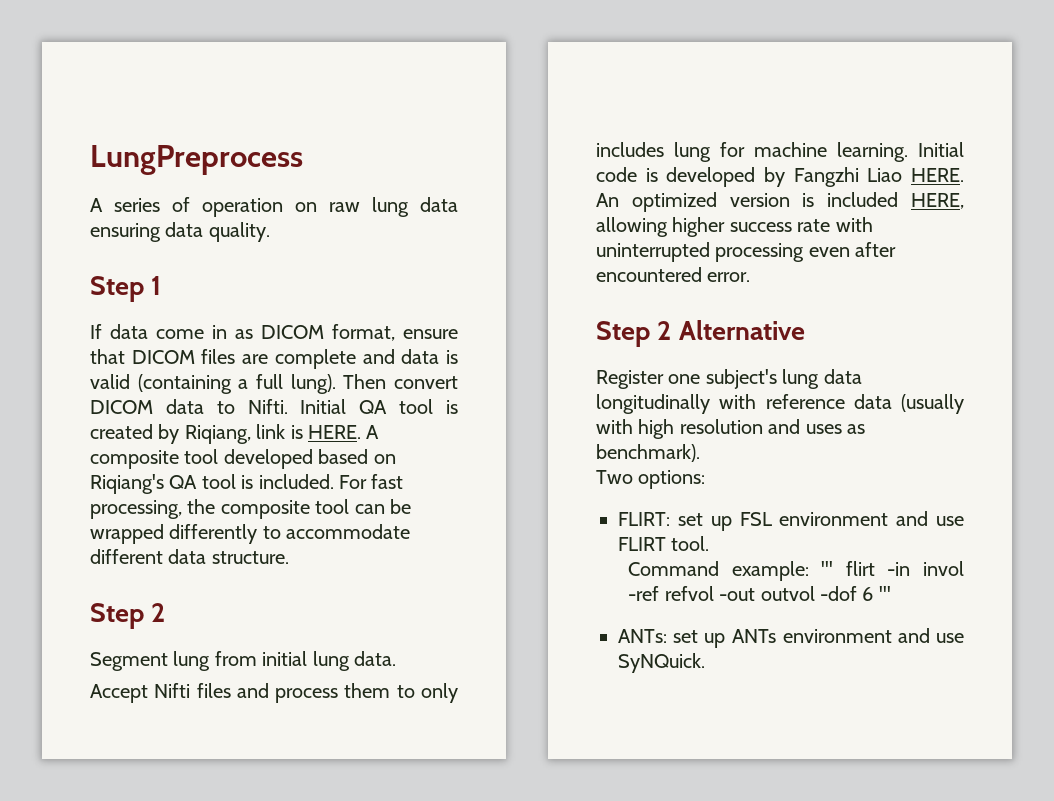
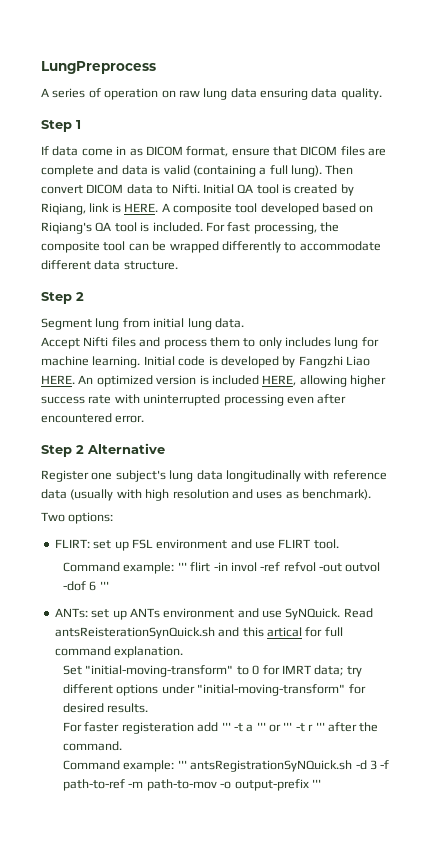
+ Read antsReisterationSynQuick.sh and this artical for full command explanation.
+ Set "initial-moving-transform" to 0 for IMRT data; try different options under "initial-moving-transform" for desired results.
+ For faster registeration add ''' -t a ''' or ''' -t r ''' after the command.
+ Command example: ''' antsRegistrationSyNQuick.sh -d 3 -f path-to-ref -m path-to-mov -o output-prefix '''

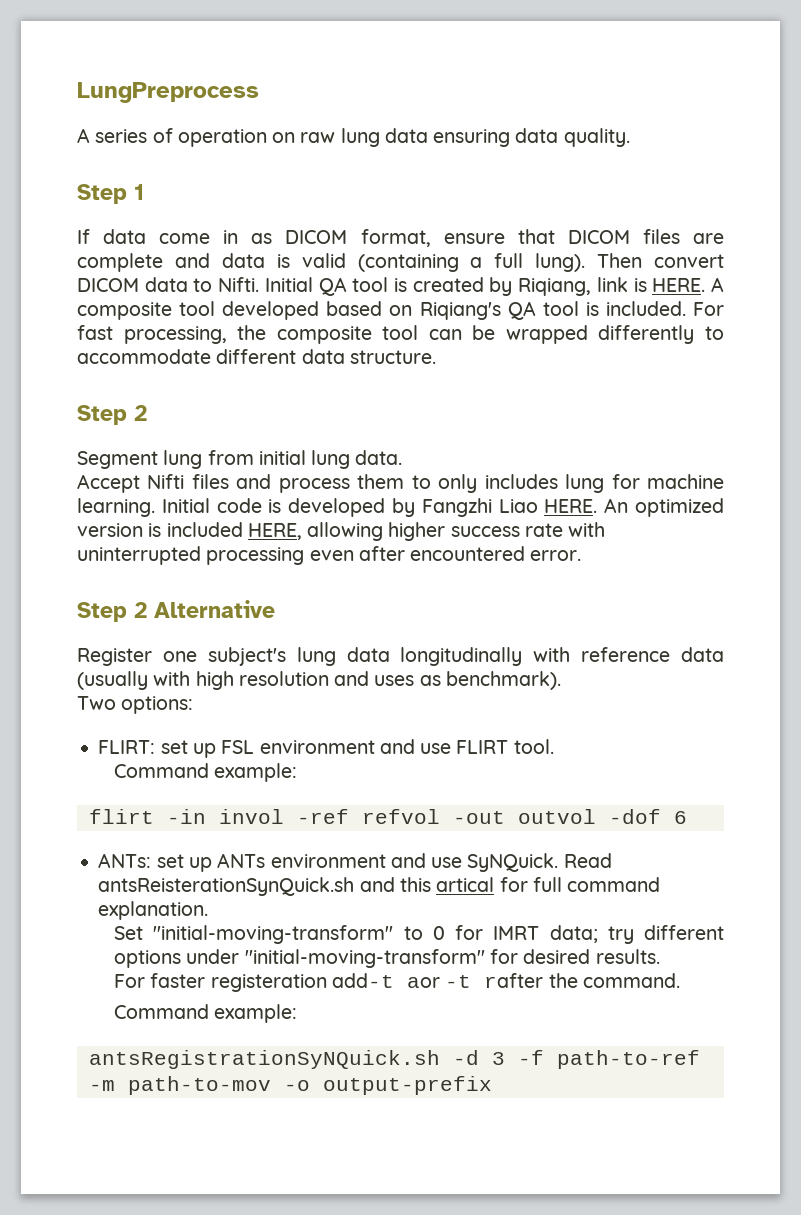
  FLIRT: set up FSL environment and use FLIRT tool.
- Command example: ''' flirt -in invol -ref refvol -out outvol -dof 6 '''
+ Command example:
+ flirt -in invol -ref refvol -out outvol -dof 6
- For faster registeration add ''' -t a ''' or ''' -t r ''' after the command.
- Command example: ''' antsRegistrationSyNQuick.sh -d 3 -f path-to-ref -m path-to-mov -o output-prefix '''
+ For faster registeration add-t aor -t rafter the command.
+ Command example:
+ antsRegistrationSyNQuick.sh -d 3 -f path-to-ref -m path-to-mov -o output-prefix

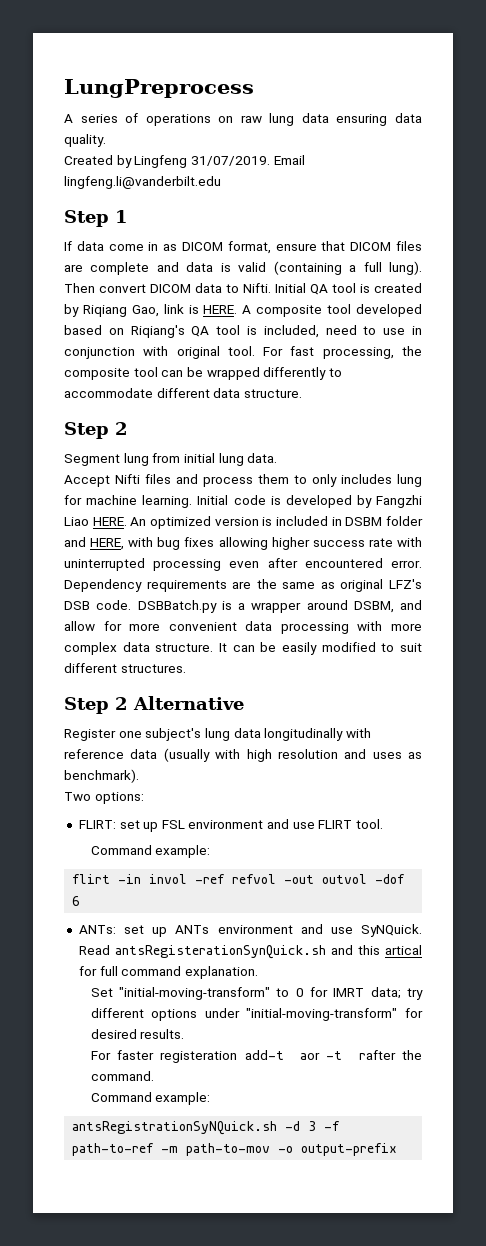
- A series of operation on raw lung data ensuring data quality.
+ A series of operations on raw lung data ensuring data quality.
+ Created by Lingfeng 31/07/2019. Email lingfeng.li@vanderbilt.edu
- Initial QA tool is created by Riqiang, link is HERE.
+ Initial QA tool is created by Riqiang Gao, link is HERE.
- A composite tool developed based on Riqiang's QA tool is included.
+ A composite tool developed based on Riqiang's QA tool is included, need to use in conjunction with original tool.
- An optimized version is included HERE, allowing higher success rate with uninterrupted processing even after encountered error.
+ An optimized version is included in DSBM folder and HERE, with bug fixes allowing higher success rate with uninterrupted processing even after encountered error. Dependency requirements are the same as original LFZ's DSB code. DSBBatch.py is a wrapper around DSBM, and allow for more convenient data processing with more complex data structure. It can be easily modified to suit different structures.
- Read antsReisterationSynQuick.sh and this artical for full command explanation.
+ Read antsRegisterationSynQuick.sh and this artical for full command explanation.

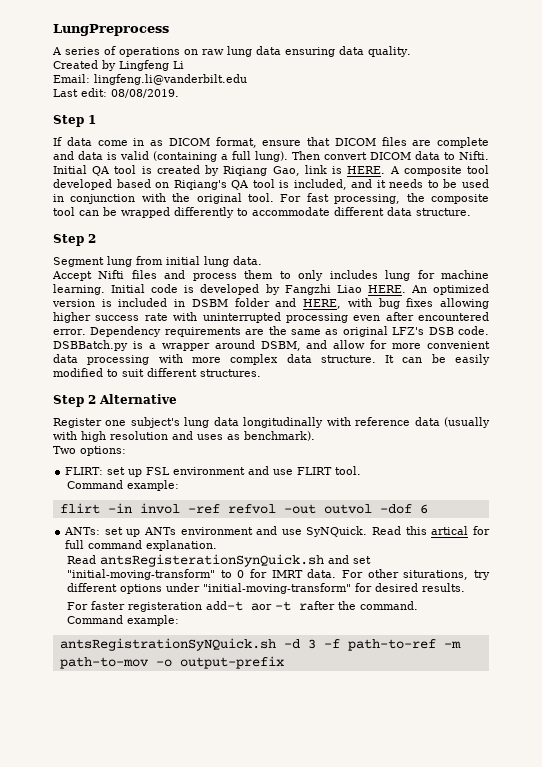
- Created by Lingfeng 31/07/2019. Email lingfeng.li@vanderbilt.edu
+ Created by Lingfeng Li
+ Email: lingfeng.li@vanderbilt.edu
+ Last edit: 08/08/2019.
- A composite tool developed based on Riqiang's QA tool is included, need to use in conjunction with original tool.
+ A composite tool developed based on Riqiang's QA tool is included, and it needs to be used in conjunction with the original tool.
- Read antsRegisterationSynQuick.sh and this artical for full command explanation.
+ Read this artical for full command explanation.
- Set "initial-moving-transform" to 0 for IMRT data; try different options under "initial-moving-transform" for desired results.
+ Read antsRegisterationSynQuick.sh and set "initial-moving-transform" to 0 for IMRT data. For other siturations, try different options under "initial-moving-transform" for desired results.

